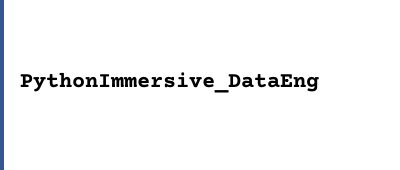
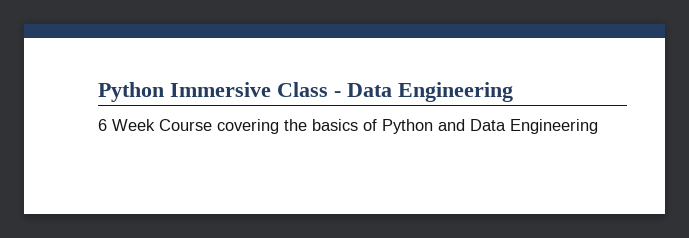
- PythonImmersive_DataEng
+ Python Immersive Class - Data Engineering
+ 6 Week Course covering the basics of Python and Data Engineering

